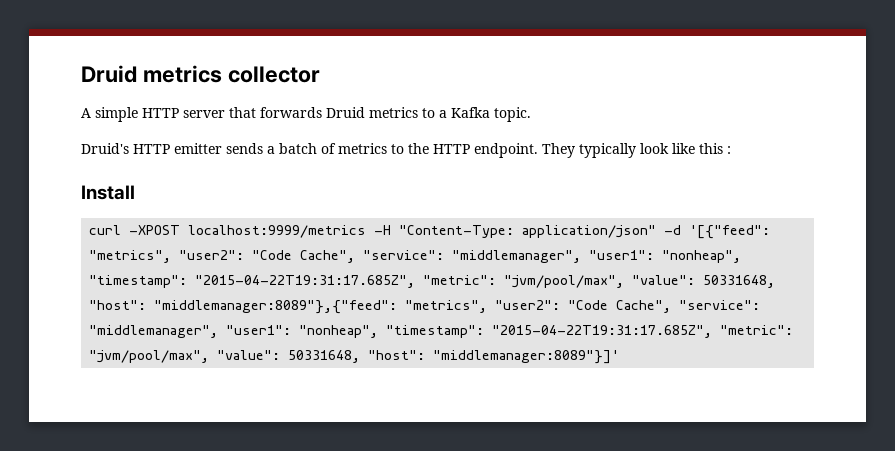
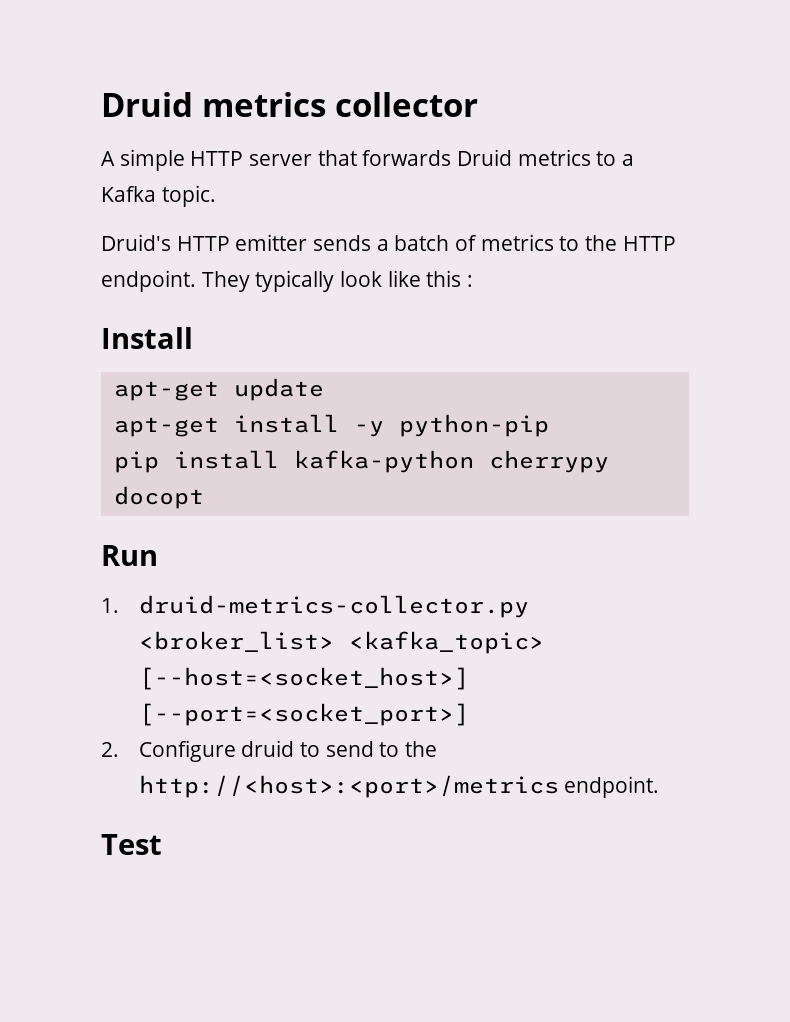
- curl -XPOST localhost:9999/metrics -H "Content-Type: application/json" -d '[{"feed": "metrics", "user2": "Code Cache", "service": "middlemanager", "user1": "nonheap", "timestamp": "2015-04-22T19:31:17.685Z", "metric": "jvm/pool/max", "value": 50331648, "host": "middlemanager:8089"},{"feed": "metrics", "user2": "Code Cache", "service": "middlemanager", "user1": "nonheap", "timestamp": "2015-04-22T19:31:17.685Z", "metric": "jvm/pool/max", "value": 50331648, "host": "middlemanager:8089"}]'
+ apt-get update
+ apt-get install -y python-pip
+ pip install kafka-python cherrypy docopt
+ Run
+ 1. druid-metrics-collector.py <broker_list> <kafka_topic> [--host=<socket_host>] [--port=<socket_port>]
+ 2. Configure druid to send to the http://<host>:<port>/metrics endpoint.
+ Test

